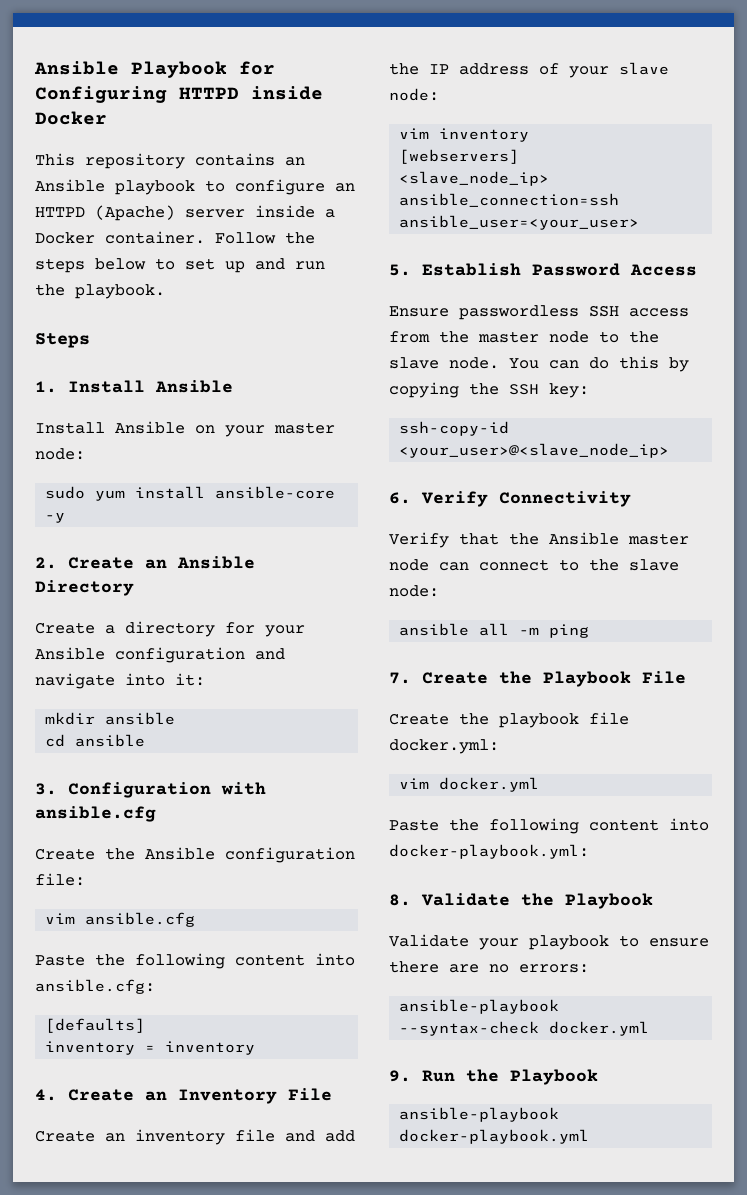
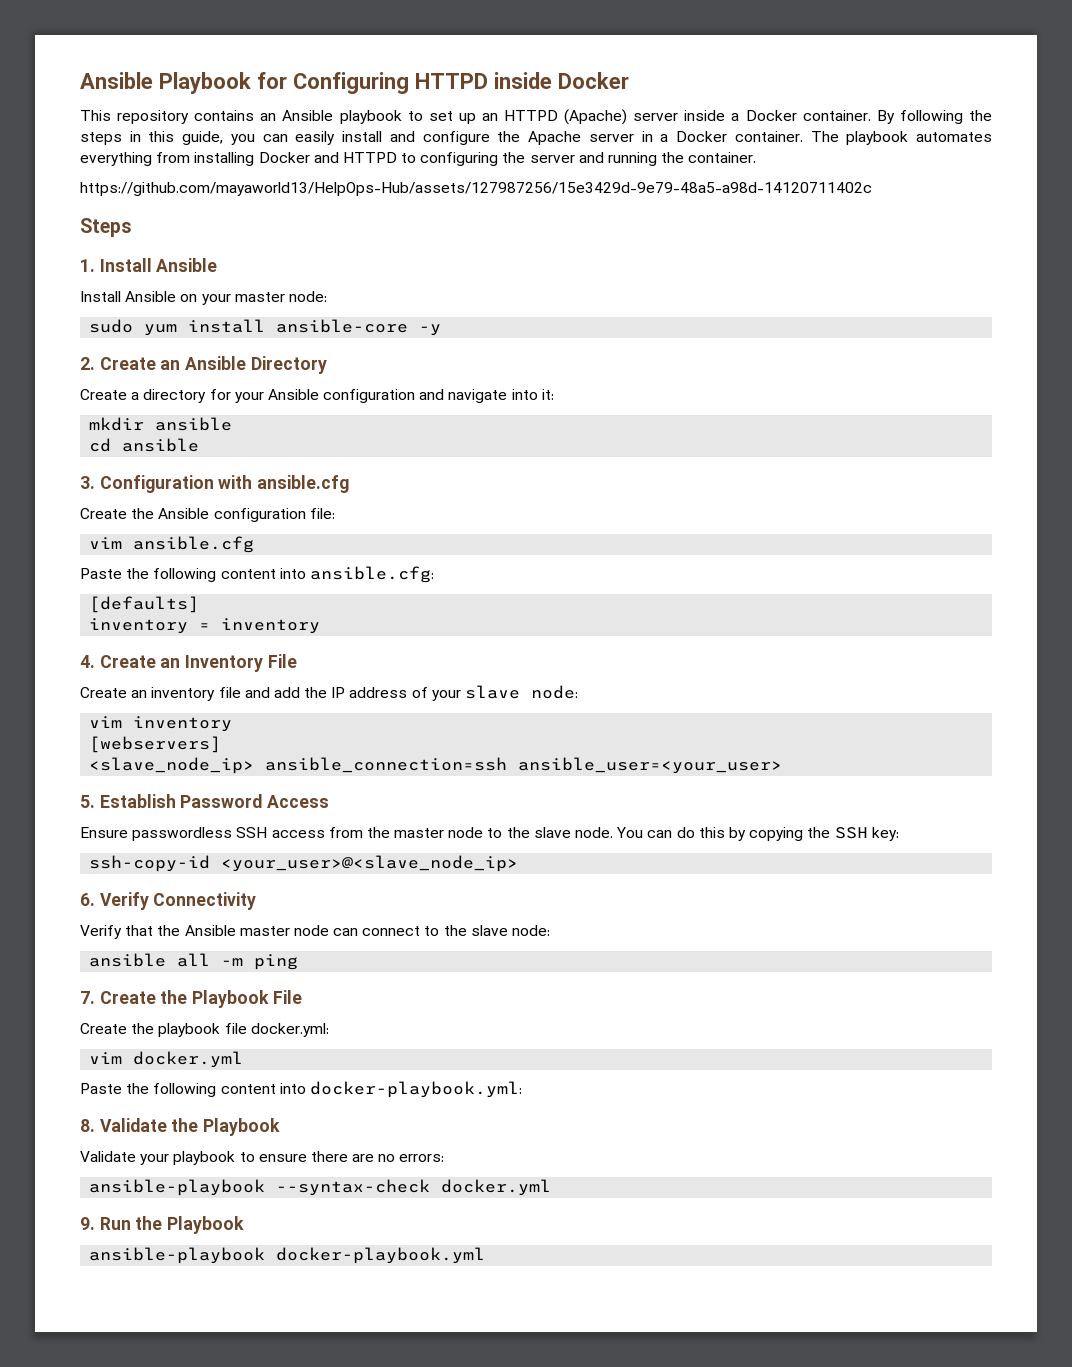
- This repository contains an Ansible playbook to configure an HTTPD (Apache) server inside a Docker container.
+ This repository contains an Ansible playbook to set up an HTTPD (Apache) server inside a Docker container.
- Follow the steps below to set up and run the playbook.
+ By following the steps in this guide, you can easily install and configure the Apache server in a Docker container. The playbook automates everything from installing Docker and HTTPD to configuring the server and running the container.
+ https://github.com/mayaworld13/HelpOps-Hub/assets/127987256/15e3429d-9e79-48a5-a98d-14120711402c

